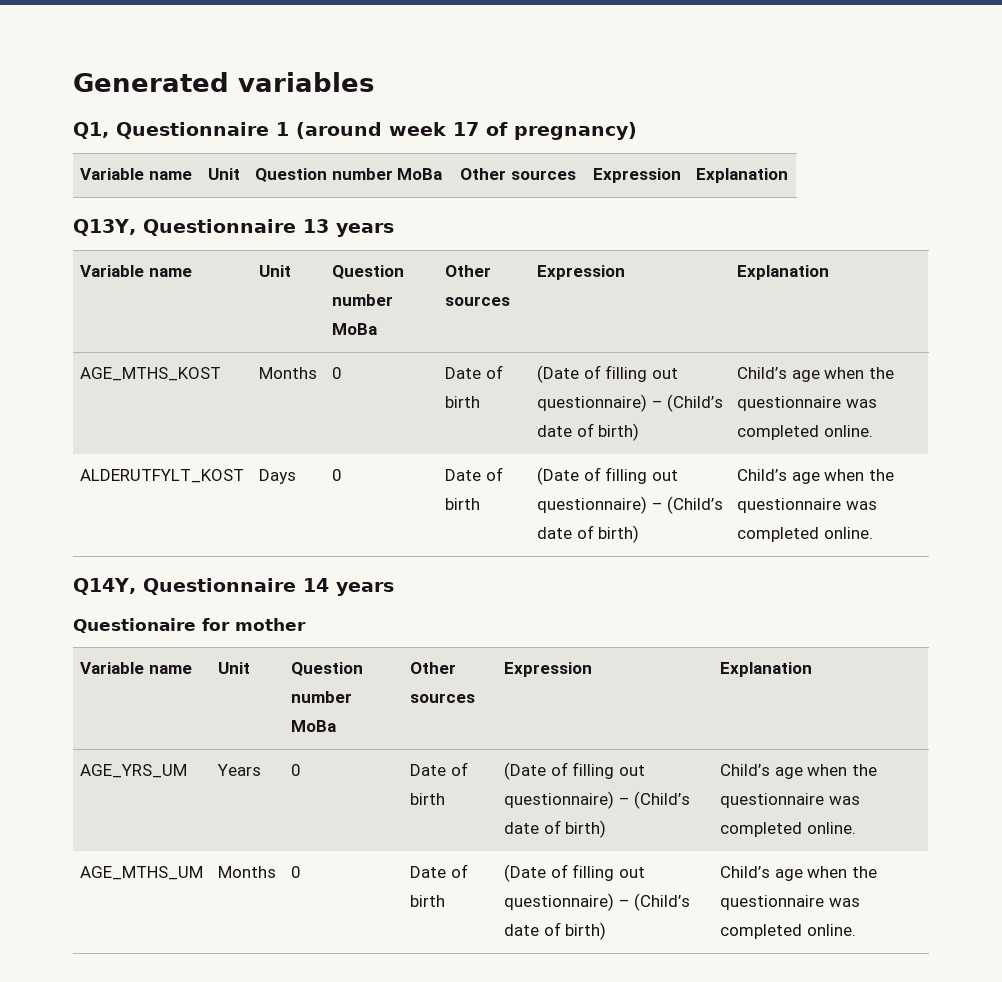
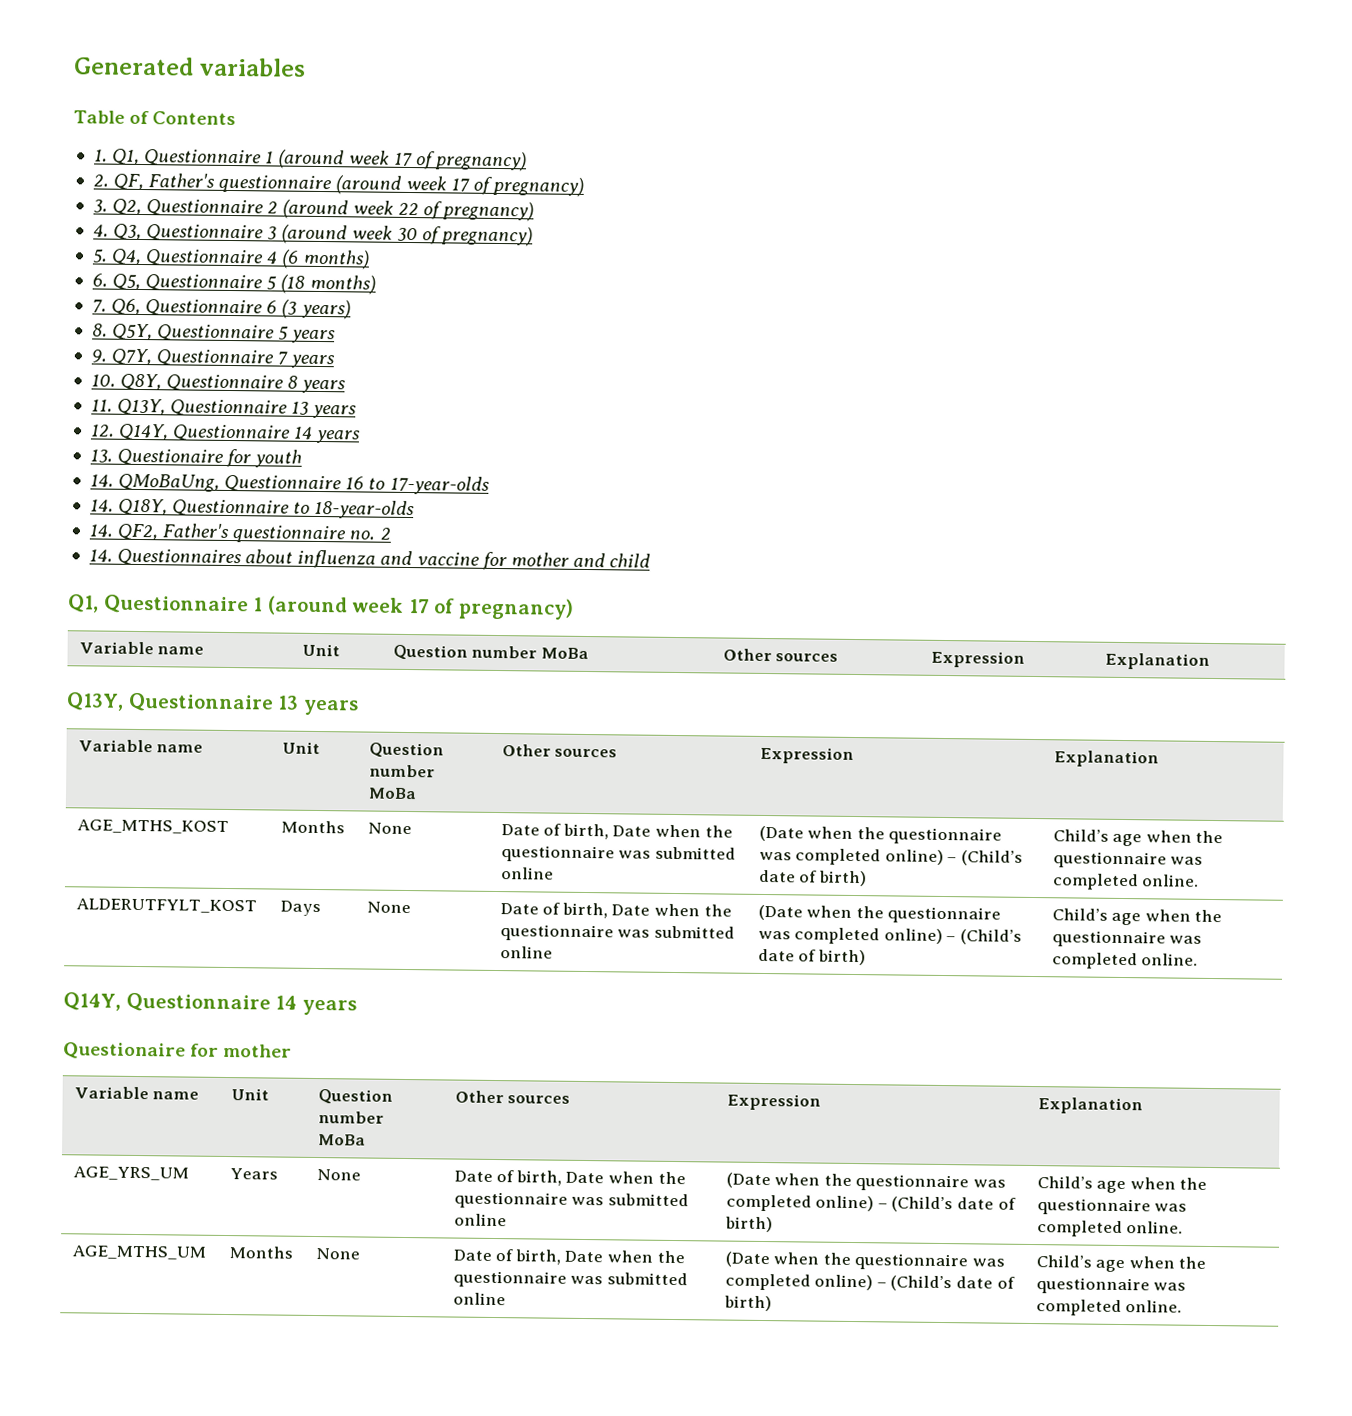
+ Table of Contents
+ 1. Q1, Questionnaire 1 (around week 17 of pregnancy)
+ 2. QF, Father's questionnaire (around week 17 of pregnancy)
+ 3. Q2, Questionnaire 2 (around week 22 of pregnancy)
+ 4. Q3, Questionnaire 3 (around week 30 of pregnancy)
+ 5. Q4, Questionnaire 4 (6 months)
+ 6. Q5, Questionnaire 5 (18 months)
+ 7. Q6, Questionnaire 6 (3 years)
+ 8. Q5Y, Questionnaire 5 years
+ 9. Q7Y, Questionnaire 7 years
+ 10. Q8Y, Questionnaire 8 years
+ 11. Q13Y, Questionnaire 13 years
+ 12. Q14Y, Questionnaire 14 years
+ 13. Questionaire for youth
+ 14. QMoBaUng, Questionnaire 16 to 17-year-olds
+ 14. Q18Y, Questionnaire to 18-year-olds
+ 14. QF2, Father's questionnaire no. 2
+ 14. Questionnaires about influenza and vaccine for mother and child
- AGE_MTHS_KOST | Months | 0 | Date of birth | (Date of filling out questionnaire) – (Child’s date of birth) | Child’s age when the questionnaire was completed online.
+ AGE_MTHS_KOST | Months | None | Date of birth, Date when the questionnaire was submitted online | (Date when the questionnaire was completed online) – (Child’s date of birth) | Child’s age when the questionnaire was completed online.
- ALDERUTFYLT_KOST | Days | 0 | Date of birth | (Date of filling out questionnaire) – (Child’s date of birth) | Child’s age when the questionnaire was completed online.
+ ALDERUTFYLT_KOST | Days | None | Date of birth, Date when the questionnaire was submitted online | (Date when the questionnaire was completed online) – (Child’s date of birth) | Child’s age when the questionnaire was completed online.
- AGE_YRS_UM | Years | 0 | Date of birth | (Date of filling out questionnaire) – (Child’s date of birth) | Child’s age when the questionnaire was completed online.
+ AGE_YRS_UM | Years | None | Date of birth, Date when the questionnaire was submitted online | (Date when the questionnaire was completed online) – (Child’s date of birth) | Child’s age when the questionnaire was completed online.
- AGE_MTHS_UM | Months | 0 | Date of birth | (Date of filling out questionnaire) – (Child’s date of birth) | Child’s age when the questionnaire was completed online.
+ AGE_MTHS_UM | Months | None | Date of birth, Date when the questionnaire was submitted online | (Date when the questionnaire was completed online) – (Child’s date of birth) | Child’s age when the questionnaire was completed online.

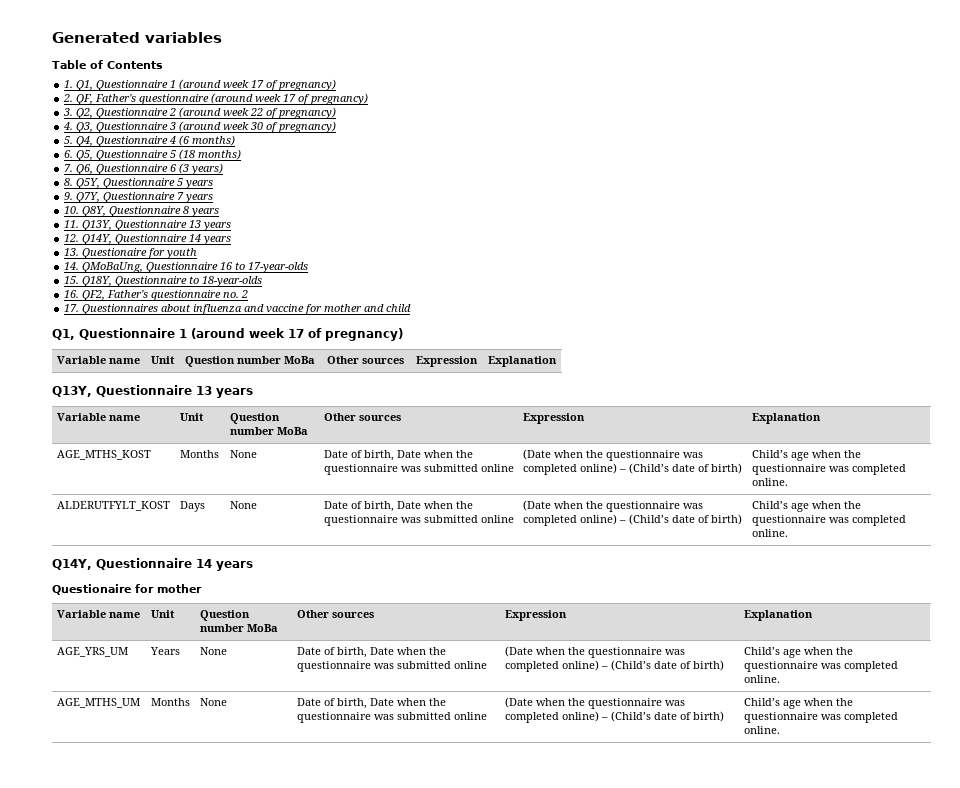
- 14. Q18Y, Questionnaire to 18-year-olds
+ 15. Q18Y, Questionnaire to 18-year-olds
- 14. QF2, Father's questionnaire no. 2
+ 16. QF2, Father's questionnaire no. 2
- 14. Questionnaires about influenza and vaccine for mother and child
+ 17. Questionnaires about influenza and vaccine for mother and child

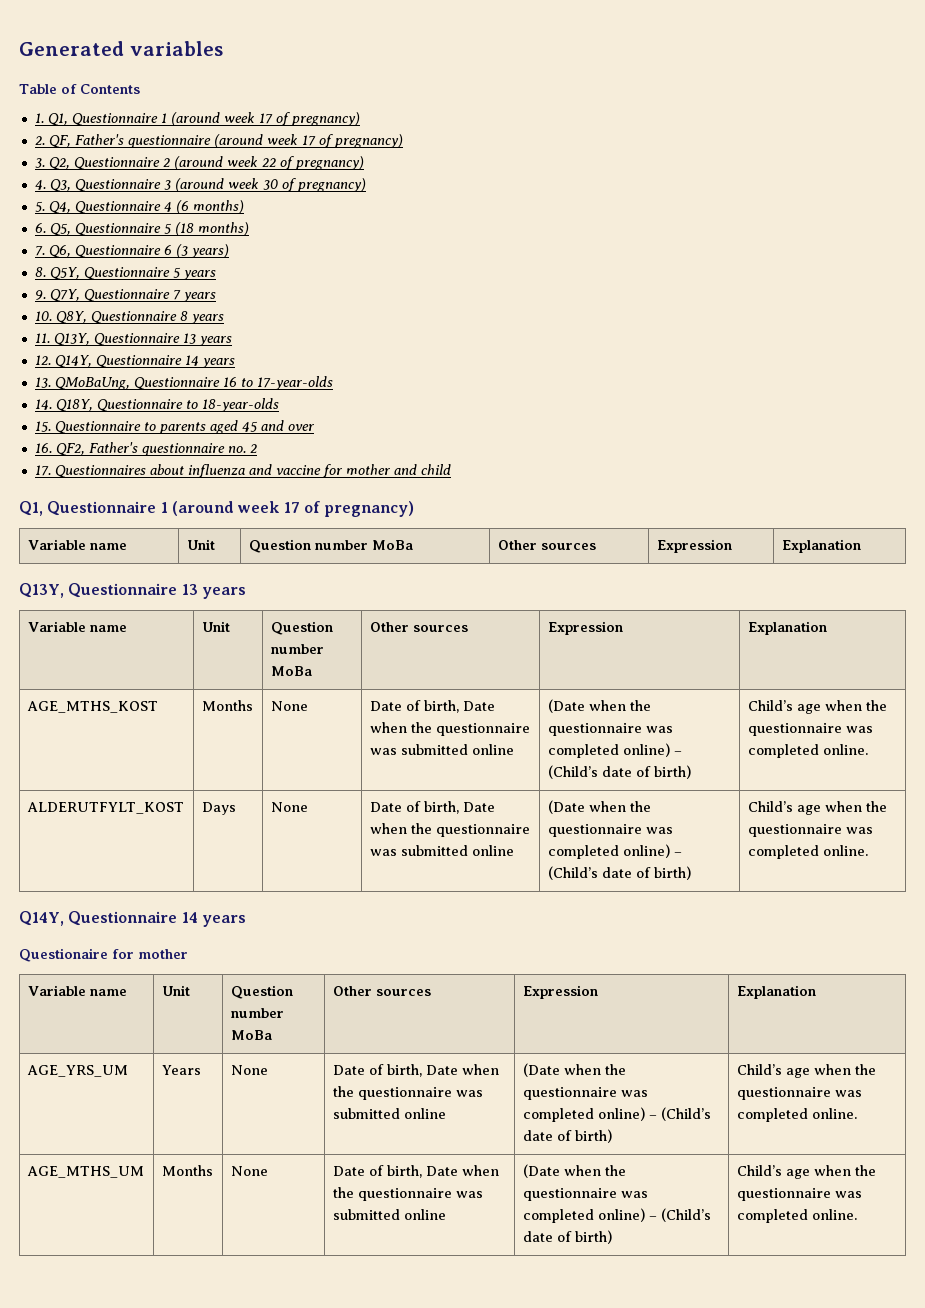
- 13. Questionaire for youth
- 14. QMoBaUng, Questionnaire 16 to 17-year-olds
+ 13. QMoBaUng, Questionnaire 16 to 17-year-olds
- 15. Q18Y, Questionnaire to 18-year-olds
+ 14. Q18Y, Questionnaire to 18-year-olds
+ 15. Questionnaire to parents aged 45 and over

